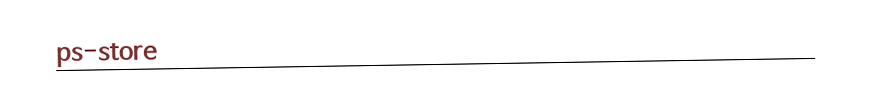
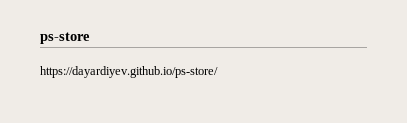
+ https://dayardiyev.github.io/ps-store/

